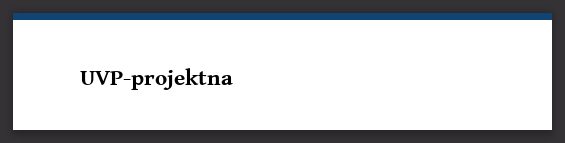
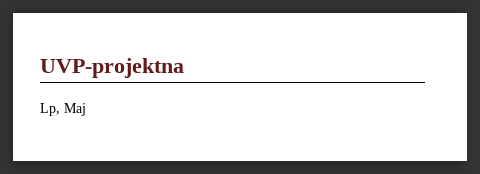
+ Lp, Maj

